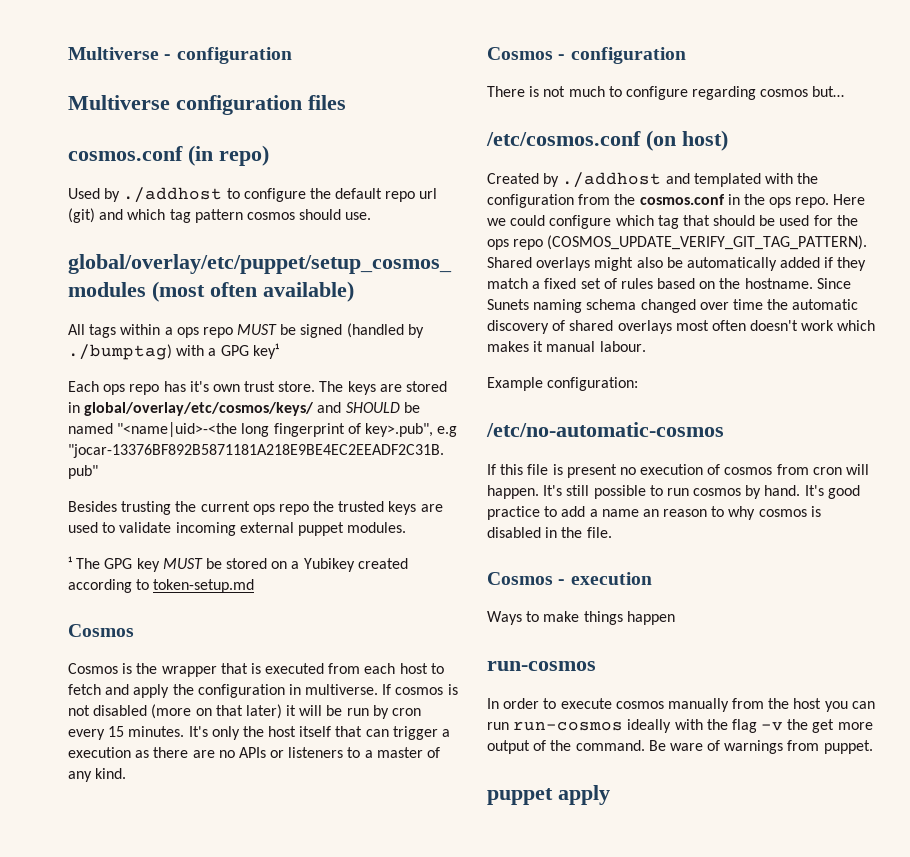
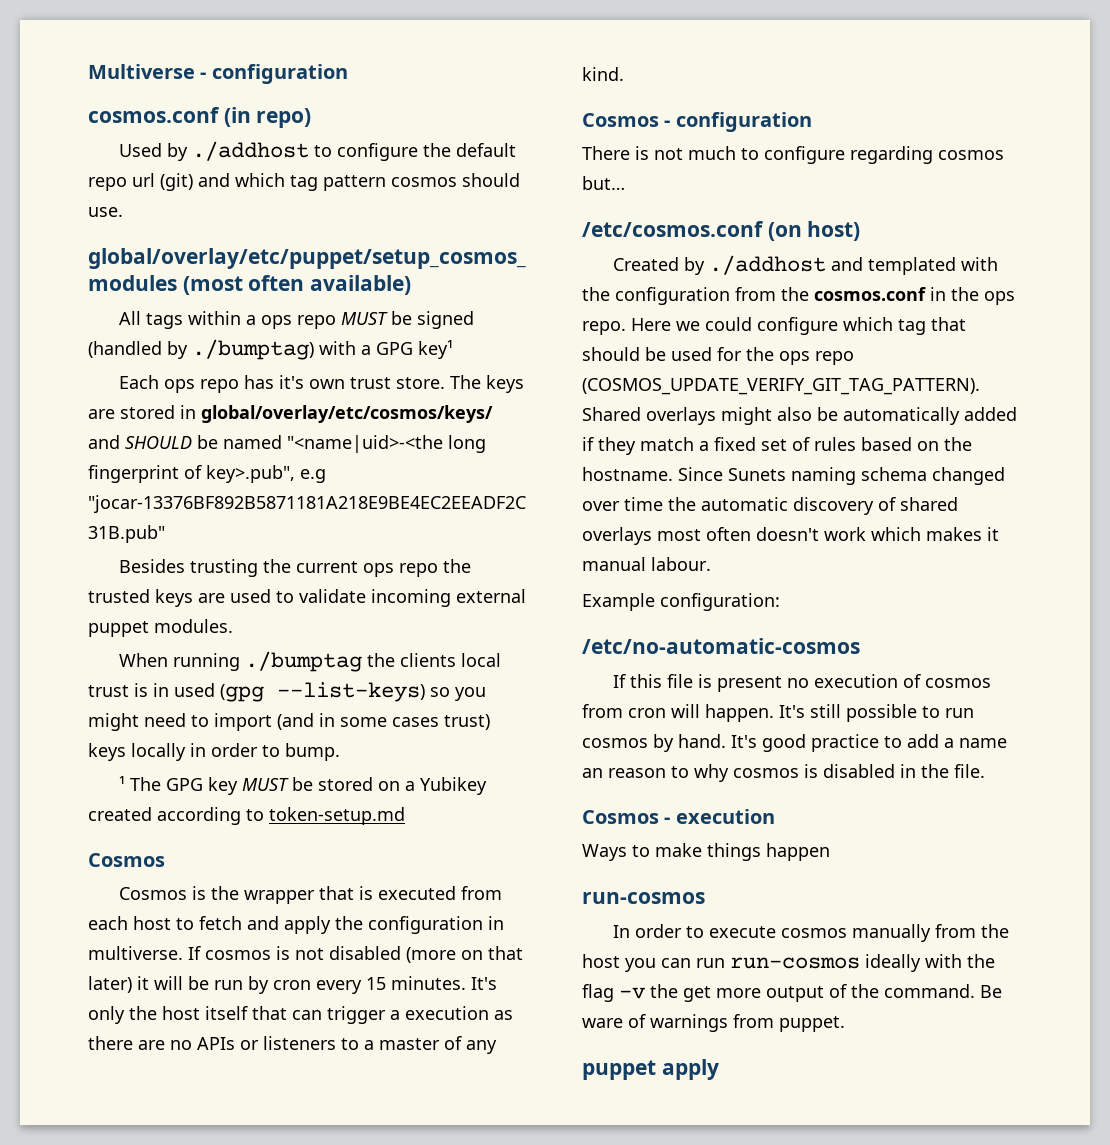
- Multiverse configuration files
+ When running ./bumptag the clients local trust is in used (gpg --list-keys) so you might need to import (and in some cases trust) keys locally in order to bump.

